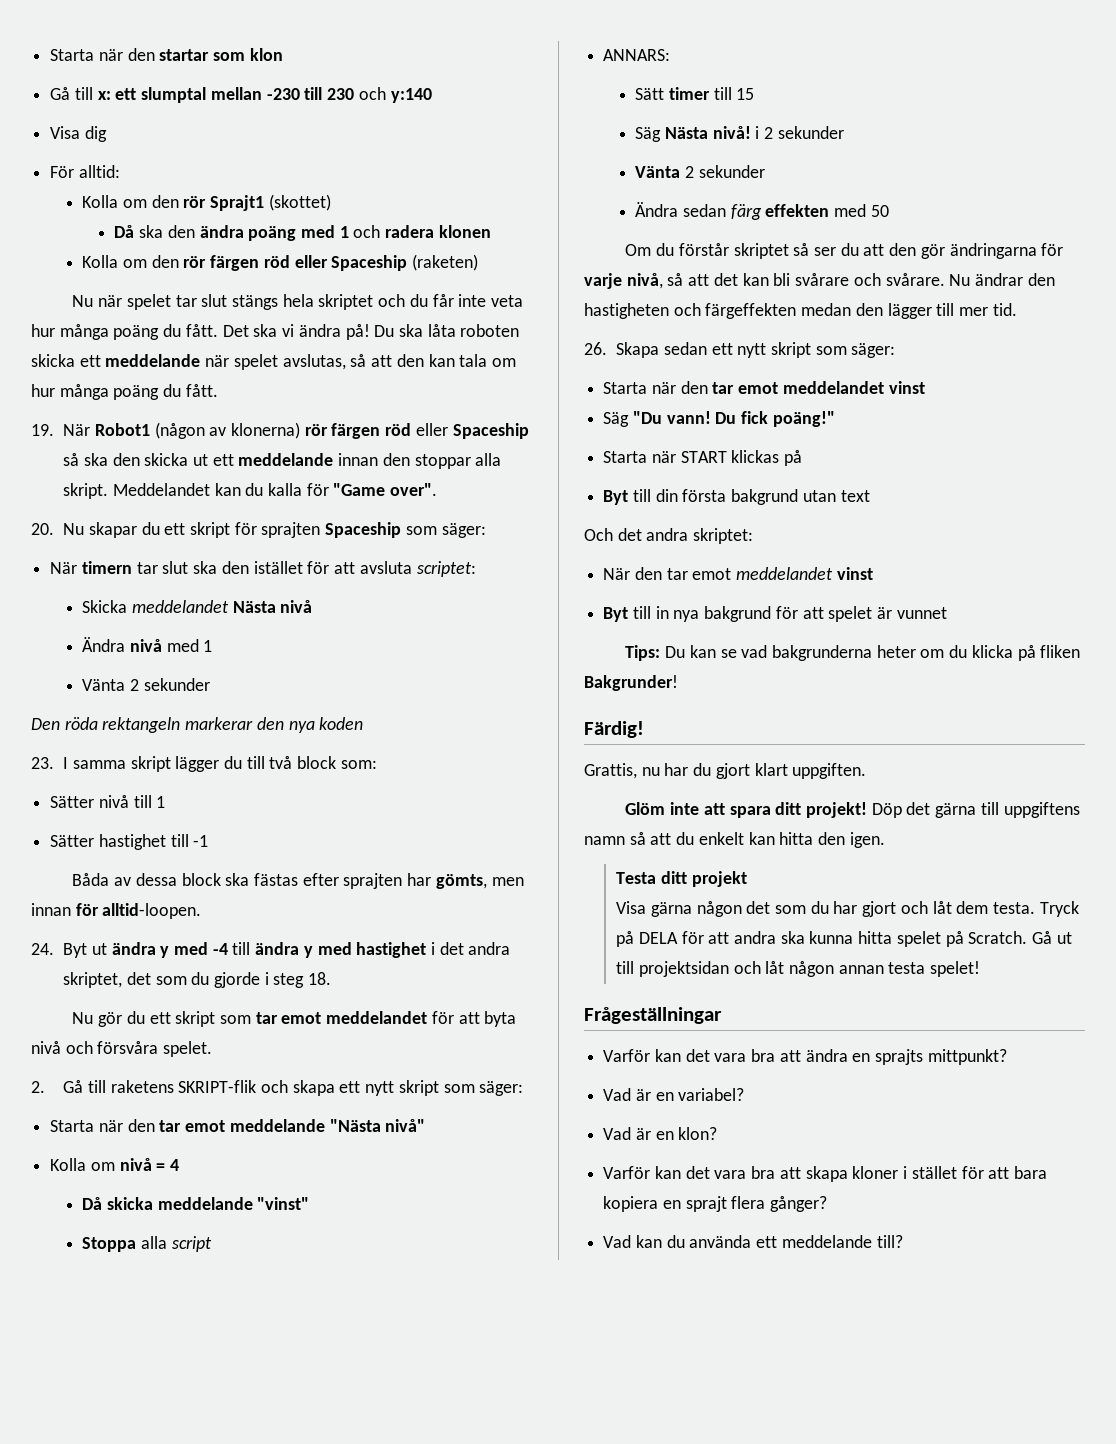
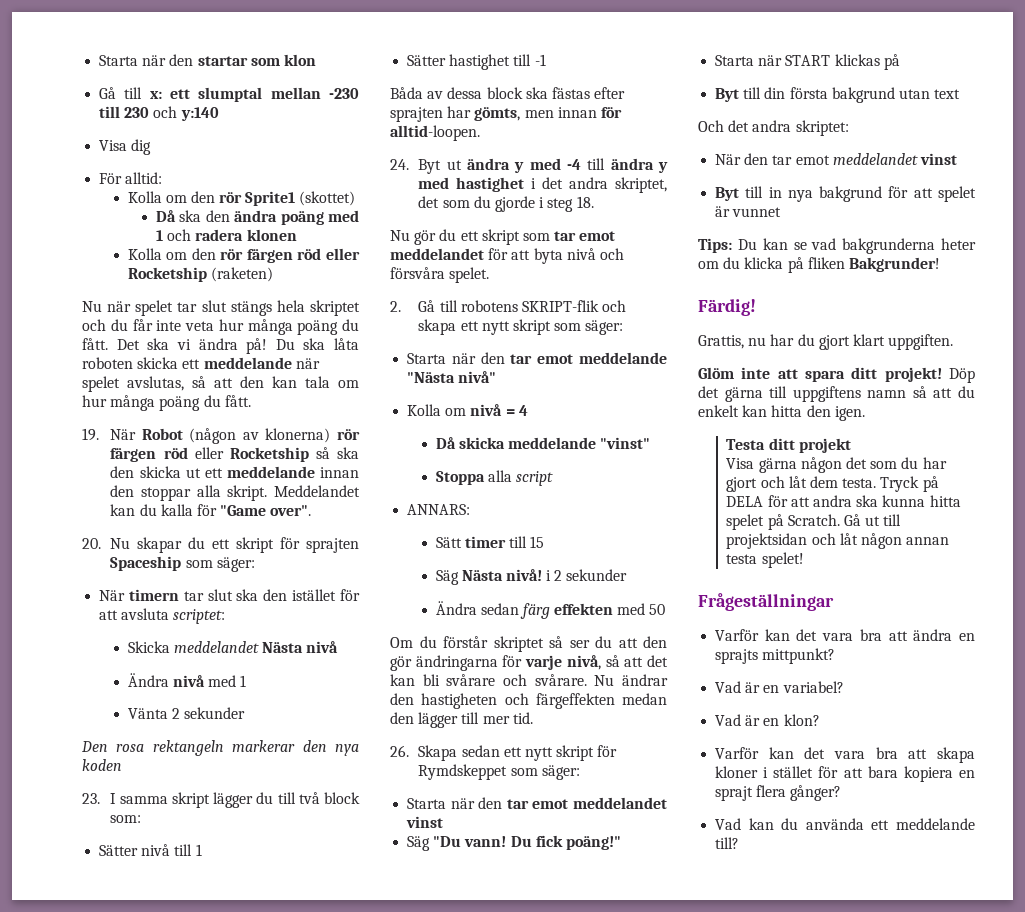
- Kolla om den rör Sprajt1 (skottet)
+ Kolla om den rör Sprite1 (skottet)
- Kolla om den rör färgen röd eller Spaceship (raketen)
+ Kolla om den rör färgen röd eller Rocketship (raketen)
- 19. När Robot1 (någon av klonerna) rör färgen röd eller Spaceship så ska den skicka ut ett meddelande innan den stoppar alla skript.
+ 19. När Robot (någon av klonerna) rör färgen röd eller Rocketship så ska den skicka ut ett meddelande innan den stoppar alla skript.
- Den röda rektangeln markerar den nya koden
+ Den rosa rektangeln markerar den nya koden
- 2. Gå till raketens SKRIPT-flik och skapa ett nytt skript som säger:
+ 2. Gå till robotens SKRIPT-flik och skapa ett nytt skript som säger:
  Säg Nästa nivå! i 2 sekunder
- Vänta 2 sekunder
- 26. Skapa sedan ett nytt skript som säger:
+ 26. Skapa sedan ett nytt skript för Rymdskeppet som säger:

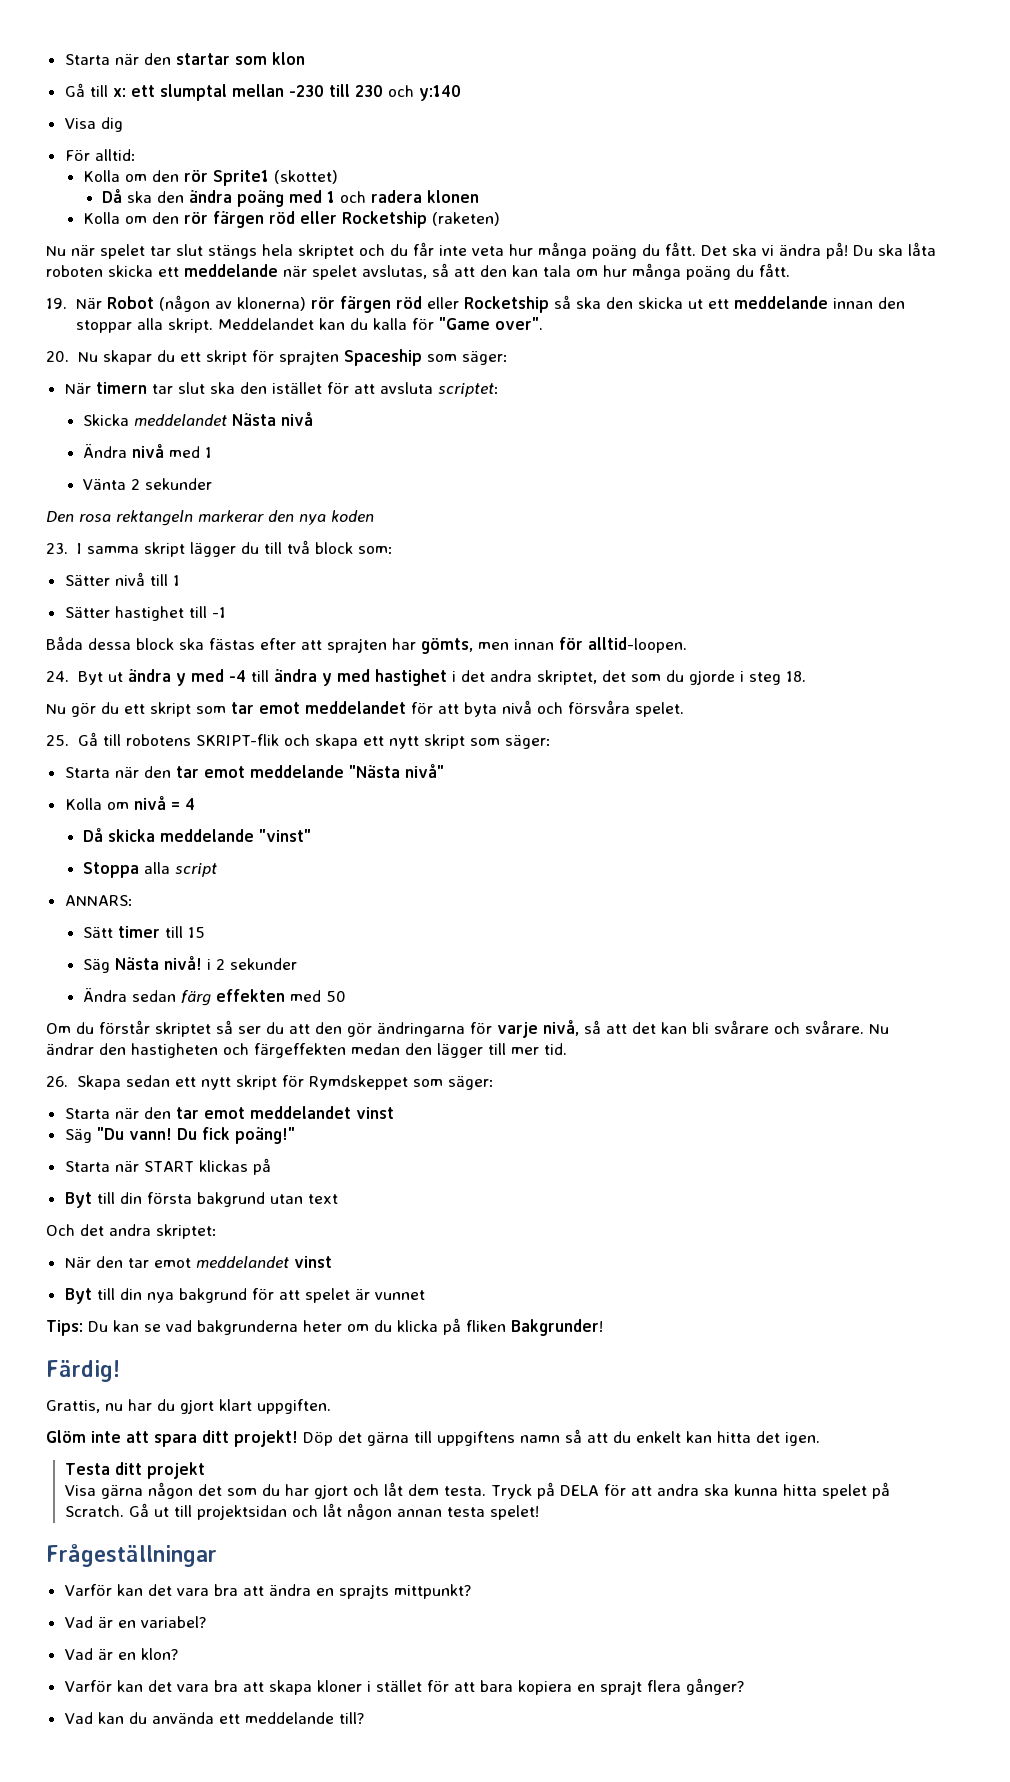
- Båda av dessa block ska fästas efter sprajten har gömts, men innan för alltid-loopen.
+ Båda dessa block ska fästas efter att sprajten har gömts, men innan för alltid-loopen.
- 2. Gå till robotens SKRIPT-flik och skapa ett nytt skript som säger:
+ 25. Gå till robotens SKRIPT-flik och skapa ett nytt skript som säger:
- Byt till in nya bakgrund för att spelet är vunnet
+ Byt till din nya bakgrund för att spelet är vunnet
- Döp det gärna till uppgiftens namn så att du enkelt kan hitta den igen.
+ Döp det gärna till uppgiftens namn så att du enkelt kan hitta det igen.

